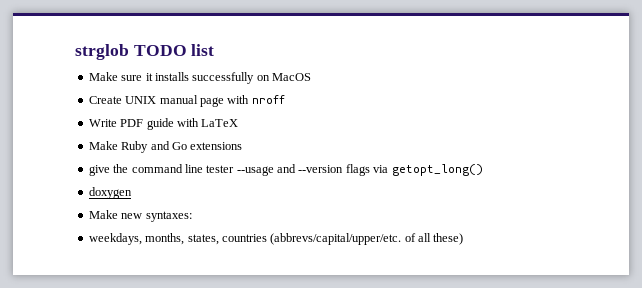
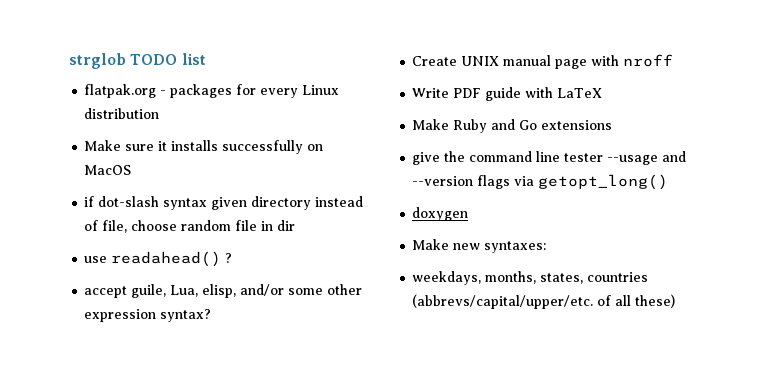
+ flatpak.org - packages for every Linux distribution
+ if dot-slash syntax given directory instead of file, choose random file in dir
+ use readahead() ?
+ accept guile, Lua, elisp, and/or some other expression syntax?

